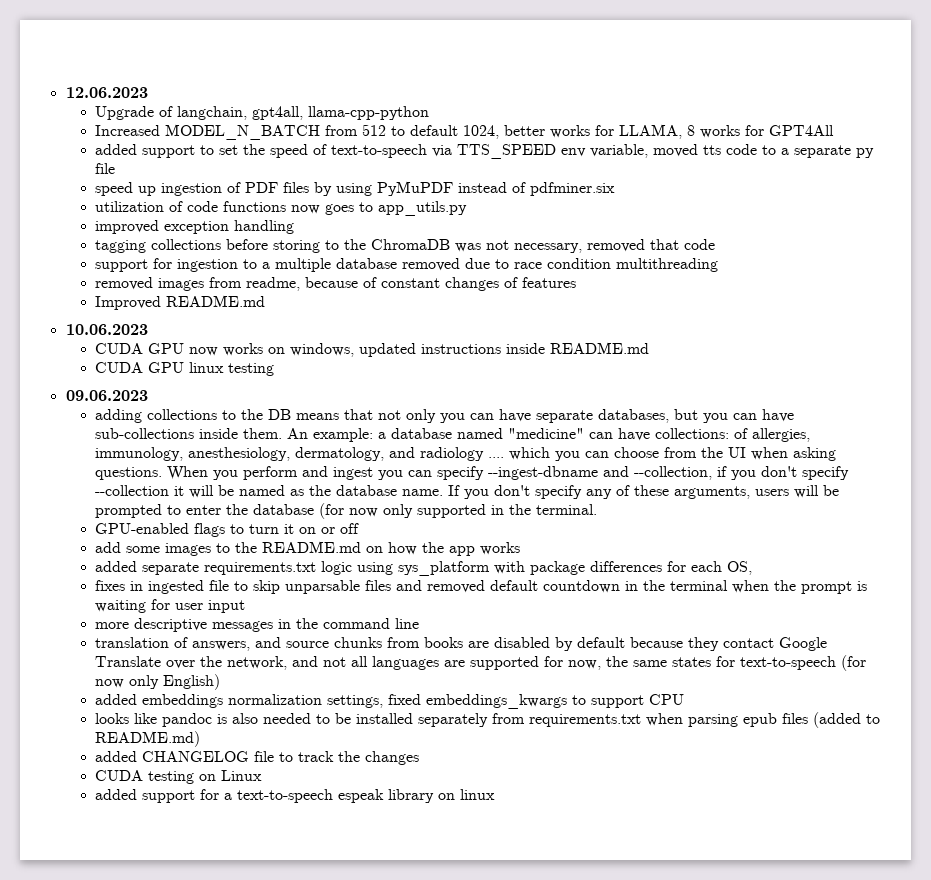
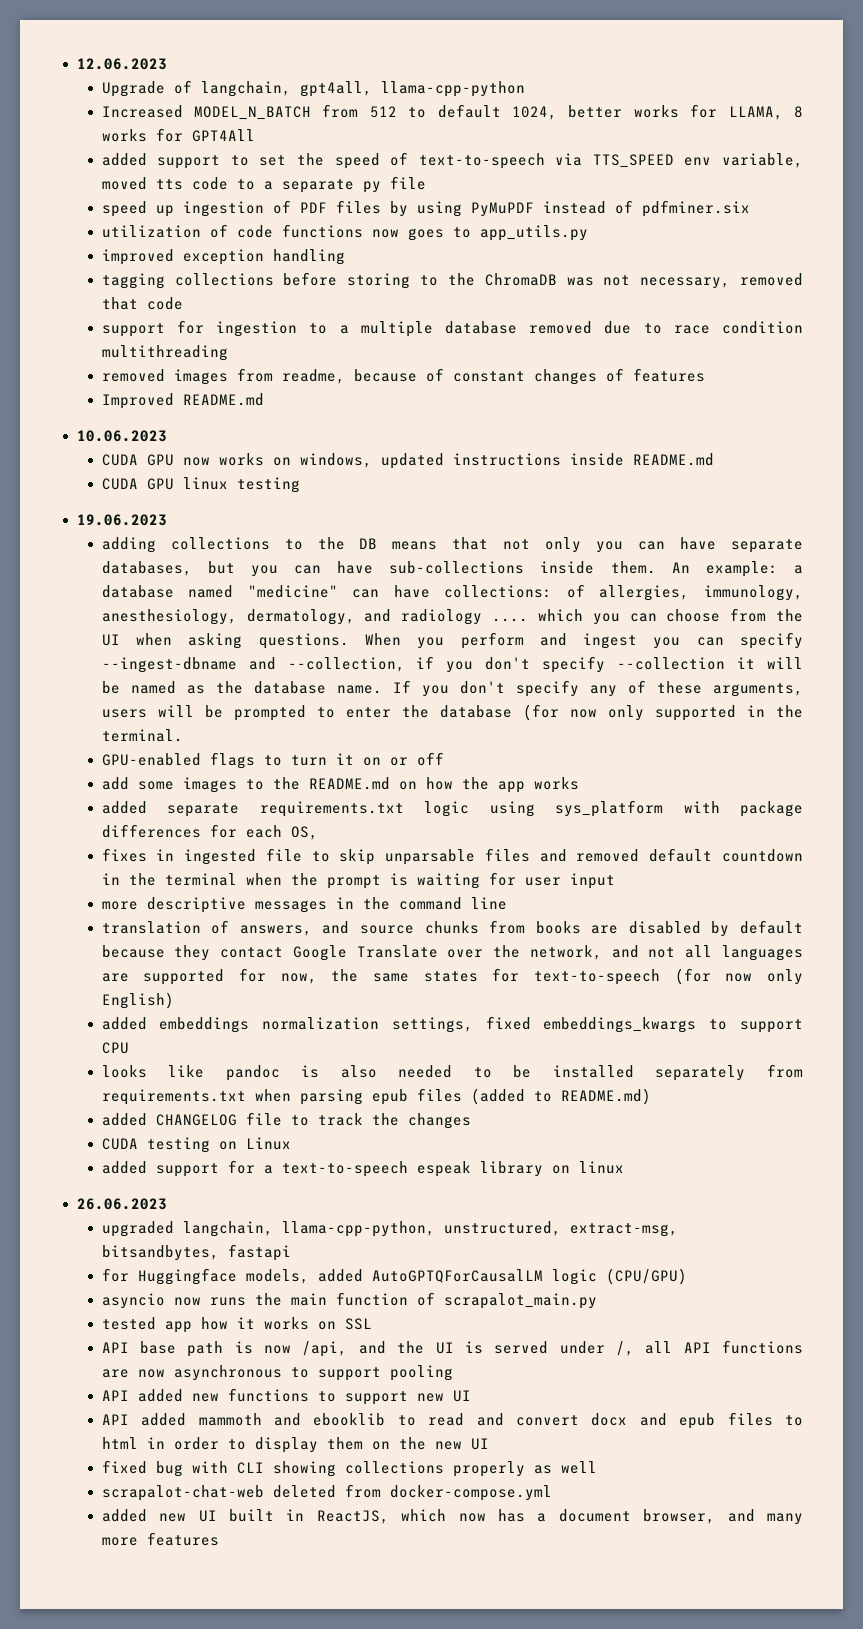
- 09.06.2023
+ 19.06.2023
+ 26.06.2023
+ upgraded langchain, llama-cpp-python, unstructured, extract-msg, bitsandbytes, fastapi
+ for Huggingface models, added AutoGPTQForCausalLM logic (CPU/GPU)
+ asyncio now runs the main function of scrapalot_main.py
+ tested app how it works on SSL
+ API base path is now /api, and the UI is served under /, all API functions are now asynchronous to support pooling
+ API added new functions to support new UI
+ API added mammoth and ebooklib to read and convert docx and epub files to html in order to display them on the new UI
+ fixed bug with CLI showing collections properly as well
+ scrapalot-chat-web deleted from docker-compose.yml
+ added new UI built in ReactJS, which now has a document browser, and many more features

